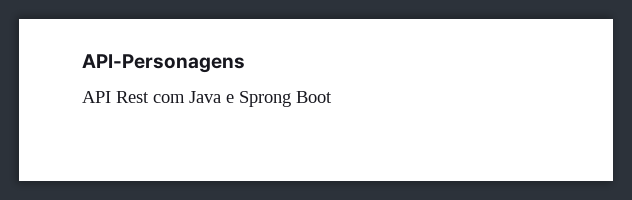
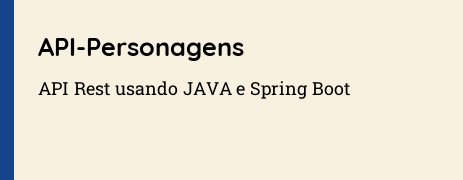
- API Rest com Java e Sprong Boot
+ API Rest usando JAVA e Spring Boot

